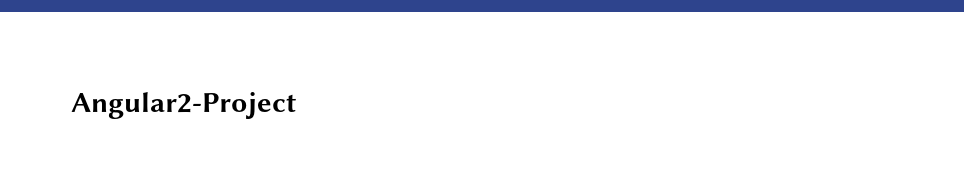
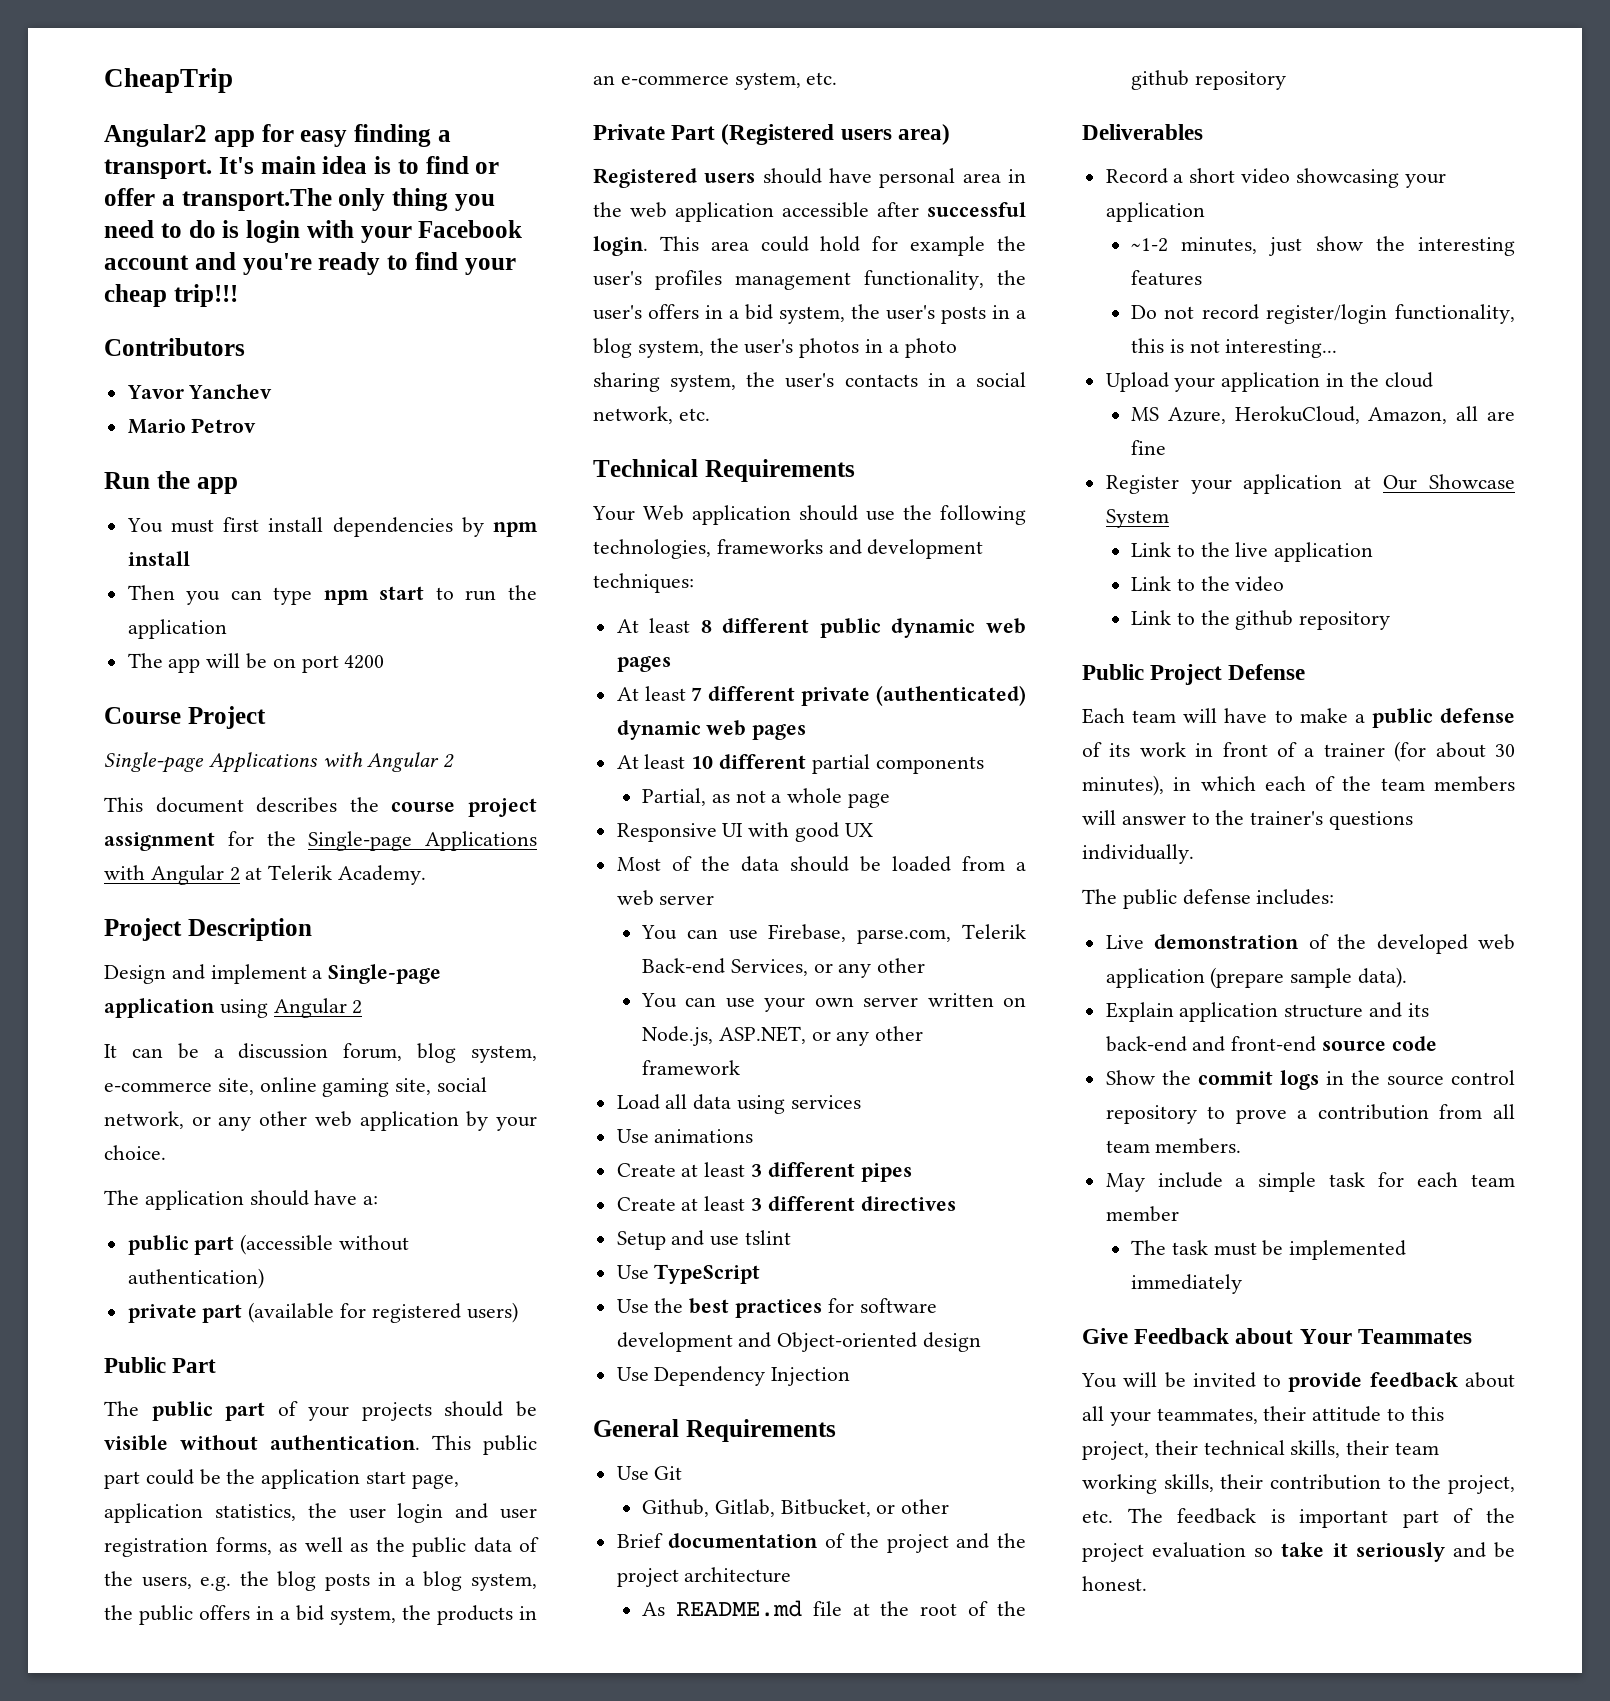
- Angular2-Project
+ CheapTrip
+ Angular2 app for easy finding a transport. It's main idea is to find or offer a transport.The only thing you need to do is login with your Facebook account and you're ready to find your cheap trip!!!
+ Contributors
+ Yavor Yanchev
+ Mario Petrov
+ Run the app
+ You must first install dependencies by npm install
+ Then you can type npm start to run the application
+ The app will be on port 4200
+ Course Project
+ Single-page Applications with Angular 2
+ This document describes the course project assignment for the Single-page Applications with Angular 2 at Telerik Academy.
+ Project Description
+ Design and implement a Single-page application using Angular 2
+ It can be a discussion forum, blog system, e-commerce site, online gaming site, social network, or any other web application by your choice.
+ The application should have a:
+ public part (accessible without authentication)
+ private part (available for registered users)
+ Public Part
+ The public part of your projects should be visible without authentication. This public part could be the application start page, application statistics, the user login and user registration forms, as well as the public data of the users, e.g. the blog posts in a blog system, the public offers in a bid system, the products in an e-commerce system, etc.
+ Private Part (Registered users area)
+ Registered users should have personal area in the web application accessible after successful login. This area could hold for example the user's profiles management functionality, the user's offers in a bid system, the user's posts in a blog system, the user's photos in a photo sharing system, the user's contacts in a social network, etc.
+ Technical Requirements
+ Your Web application should use the following technologies, frameworks and development techniques:
+ At least 8 different public dynamic web pages
+ At least 7 different private (authenticated) dynamic web pages
+ At least 10 different partial components
+ Partial, as not a whole page
+ Responsive UI with good UX
+ Most of the data should be loaded from a web server
+ You can use Firebase, parse.com, Telerik Back-end Services, or any other
+ You can use your own server written on Node.js, ASP.NET, or any other framework
+ Load all data using services
+ Use animations
+ Create at least 3 different pipes
+ Create at least 3 different directives
+ Setup and use tslint
+ Use TypeScript
+ Use the best practices for software development and Object-oriented design
+ Use Dependency Injection
+ General Requirements
+ Use Git
+ Github, Gitlab, Bitbucket, or other
+ Brief documentation of the project and the project architecture
+ As README.md file at the root of the github repository
+ Deliverables
+ Record a short video showcasing your application
+ ~1-2 minutes, just show the interesting features
+ Do not record register/login functionality, this is not interesting...
+ Upload your application in the cloud
+ MS Azure, HerokuCloud, Amazon, all are fine
+ Register your application at Our Showcase System
+ Link to the live application
+ Link to the video
+ Link to the github repository
+ Public Project Defense
+ Each team will have to make a public defense of its work in front of a trainer (for about 30 minutes), in which each of the team members will answer to the trainer's questions individually.
+ The public defense includes:
+ Live demonstration of the developed web application (prepare sample data).
+ Explain application structure and its back-end and front-end source code
+ Show the commit logs in the source control repository to prove a contribution from all team members.
+ May include a simple task for each team member
+ The task must be implemented immediately
+ Give Feedback about Your Teammates
+ You will be invited to provide feedback about all your teammates, their attitude to this project, their technical skills, their team working skills, their contribution to the project, etc. The feedback is important part of the project evaluation so take it seriously and be honest.

